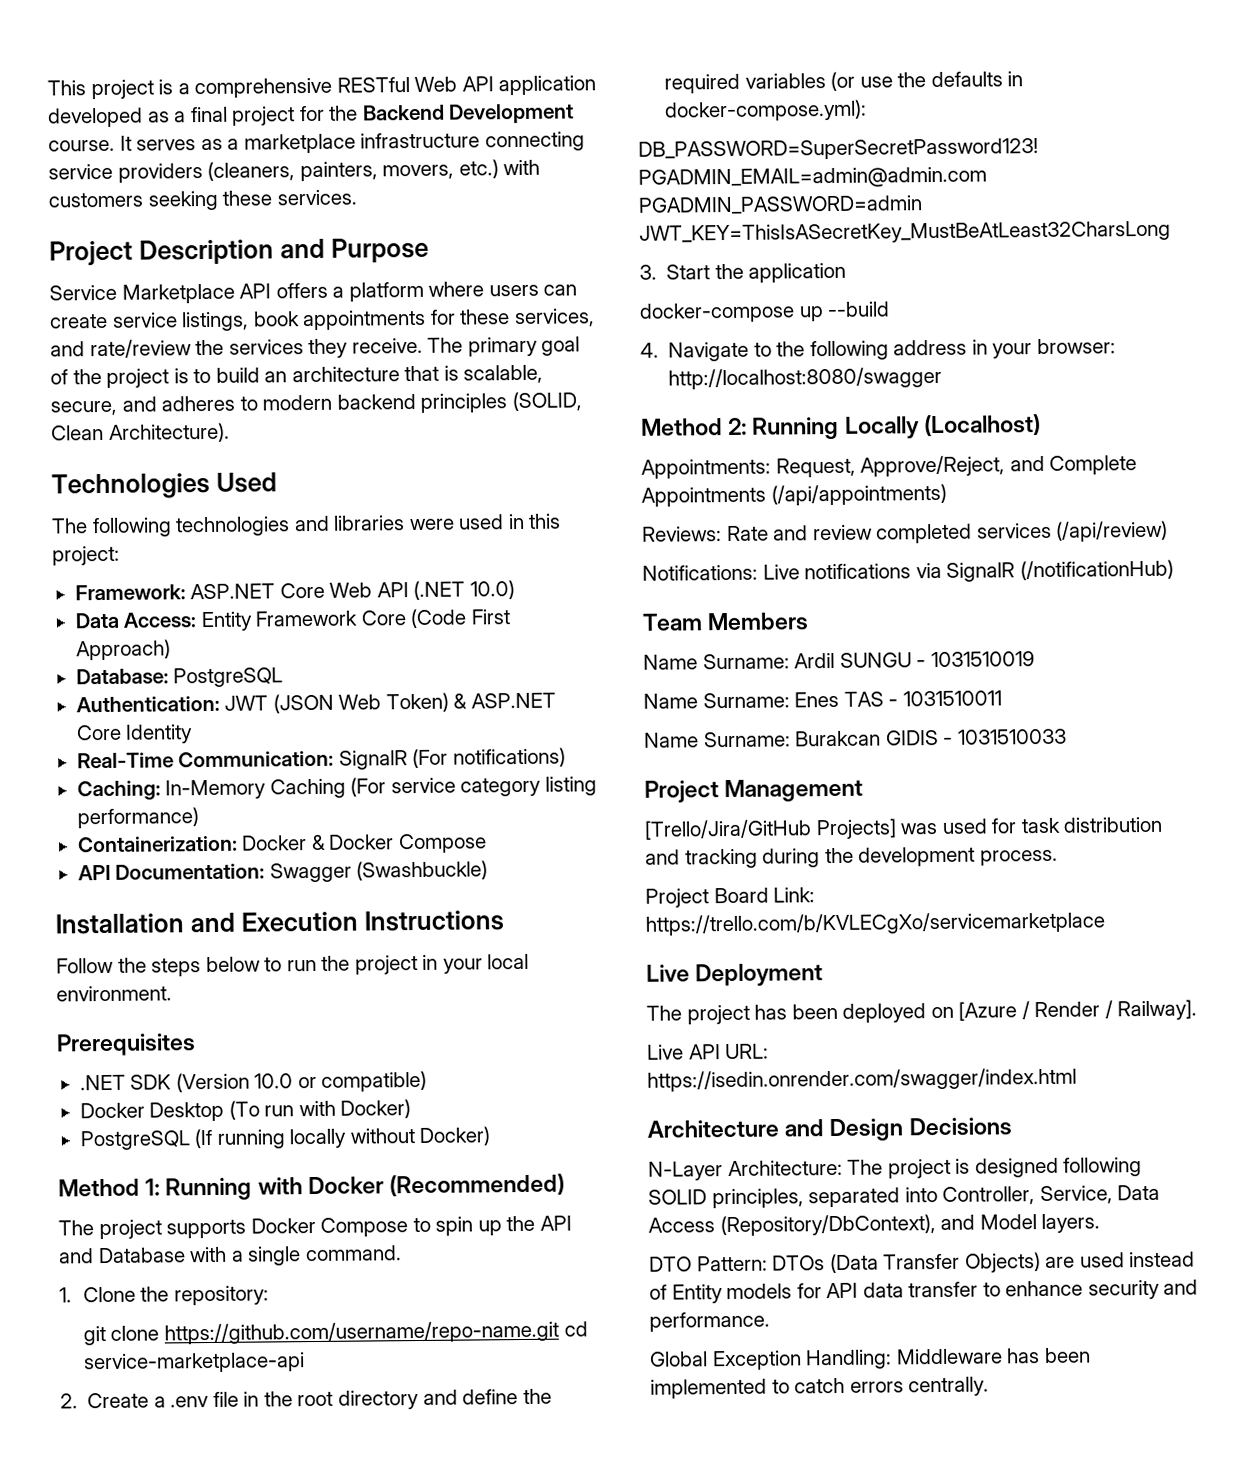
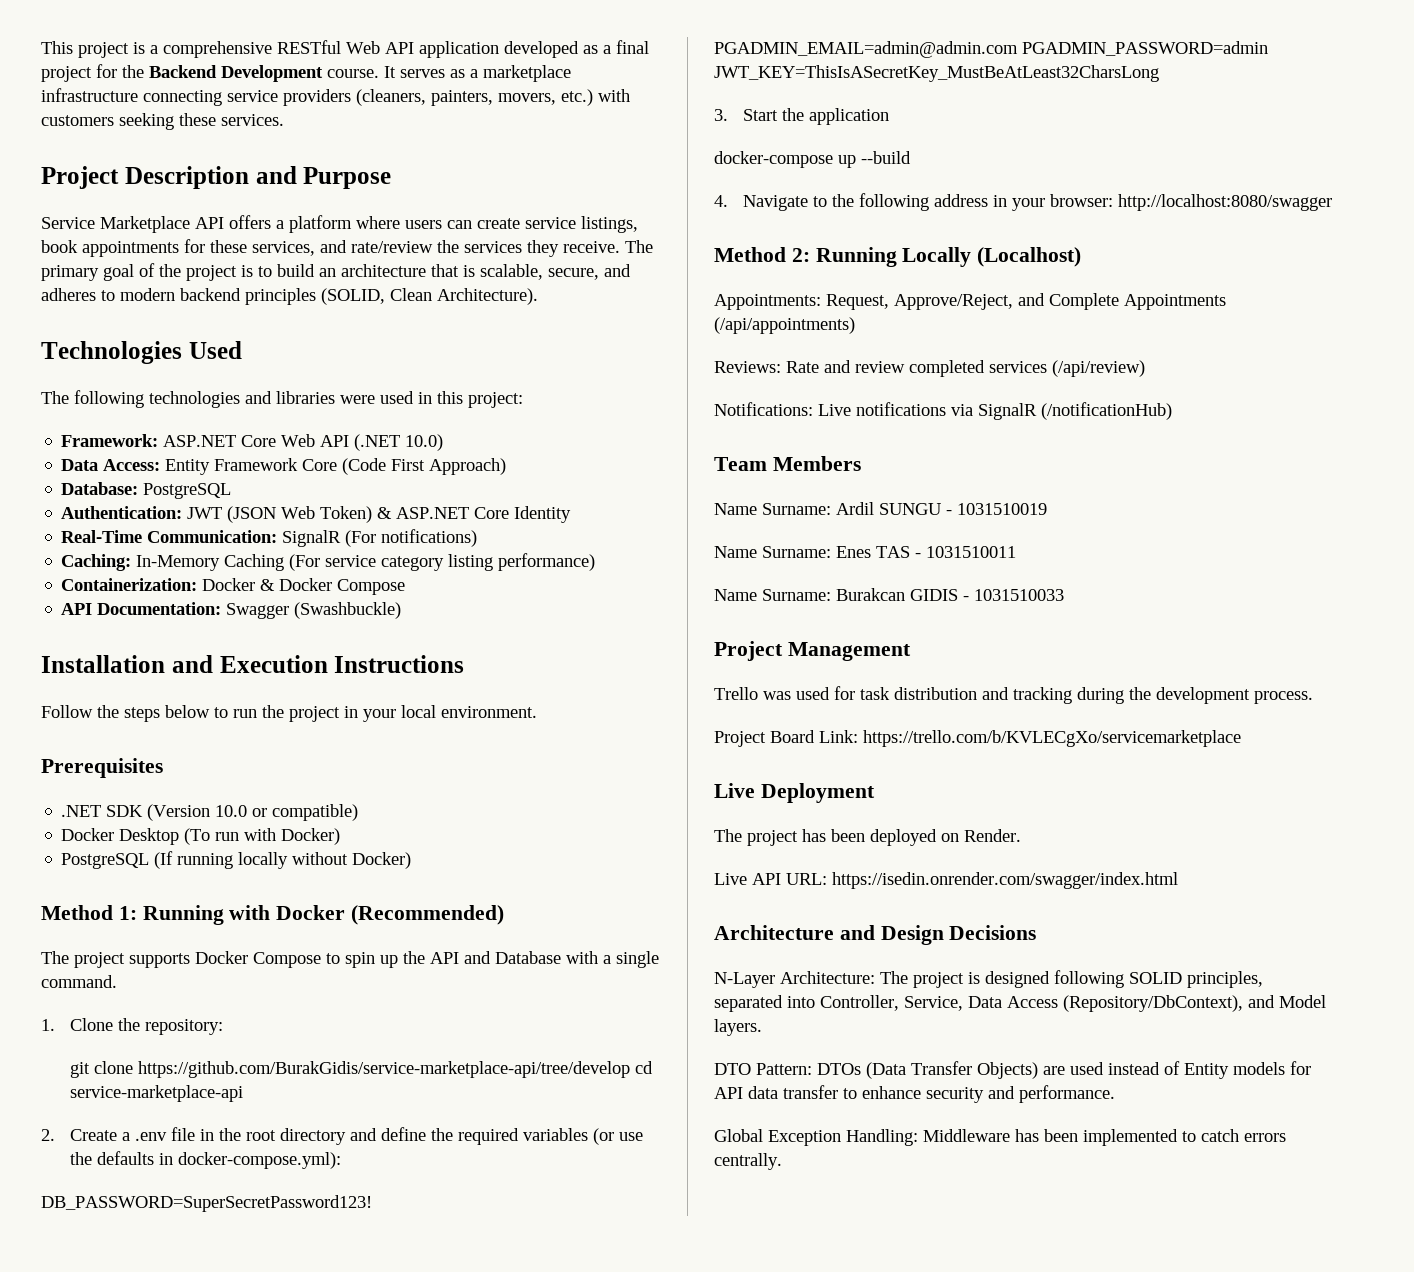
- git clone https://github.com/username/repo-name.git cd service-marketplace-api
+ git clone https://github.com/BurakGidis/service-marketplace-api/tree/develop cd service-marketplace-api
- [Trello/Jira/GitHub Projects] was used for task distribution and tracking during the development process.
+ Trello was used for task distribution and tracking during the development process.
- The project has been deployed on [Azure / Render / Railway].
+ The project has been deployed on Render.

